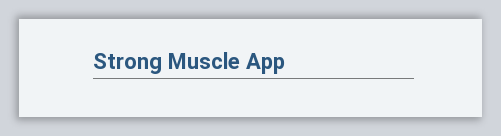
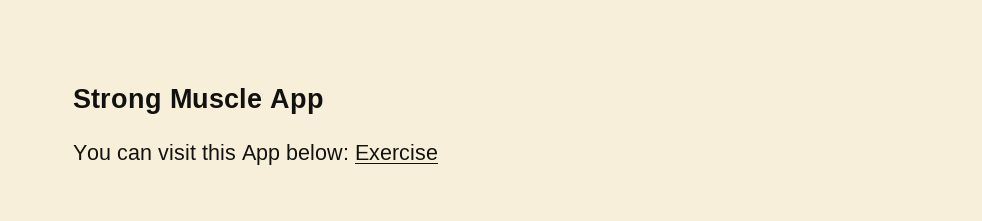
+ You can visit this App below: Exercise

